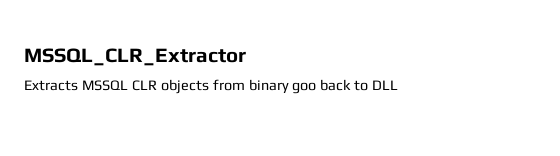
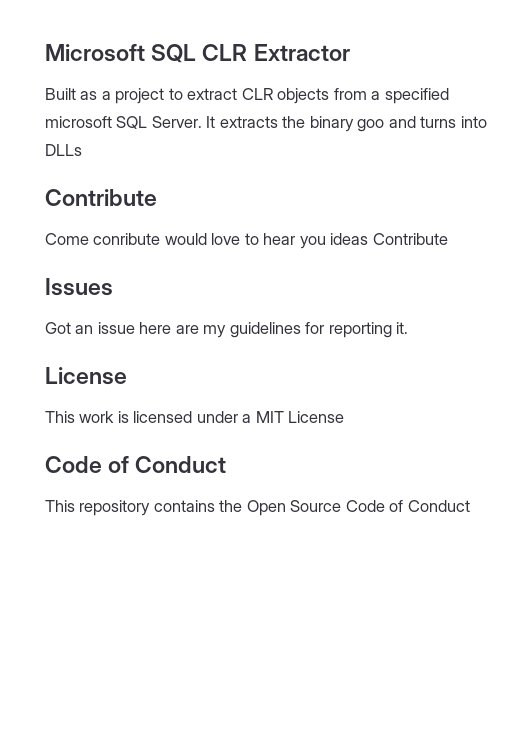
- MSSQL_CLR_Extractor
- Extracts MSSQL CLR objects from binary goo back to DLL
+ Microsoft SQL CLR Extractor
+ Built as a project to extract CLR objects from a specified microsoft SQL Server. It extracts the binary goo and turns into DLLs
+ Contribute
+ Come conribute would love to hear you ideas Contribute
+ Issues
+ Got an issue here are my guidelines for reporting it.
+ License
+ This work is licensed under a MIT License
+ Code of Conduct
+ This repository contains the Open Source Code of Conduct

